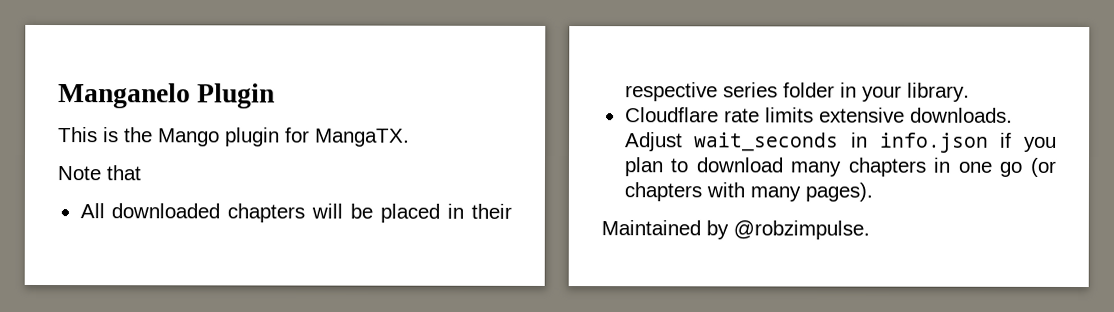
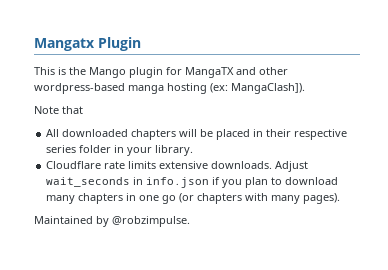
- Manganelo Plugin
+ Mangatx Plugin
- This is the Mango plugin for MangaTX.
+ This is the Mango plugin for MangaTX and other wordpress-based manga hosting (ex: MangaClash]).

